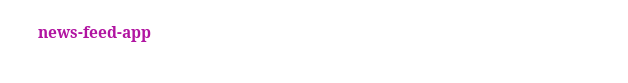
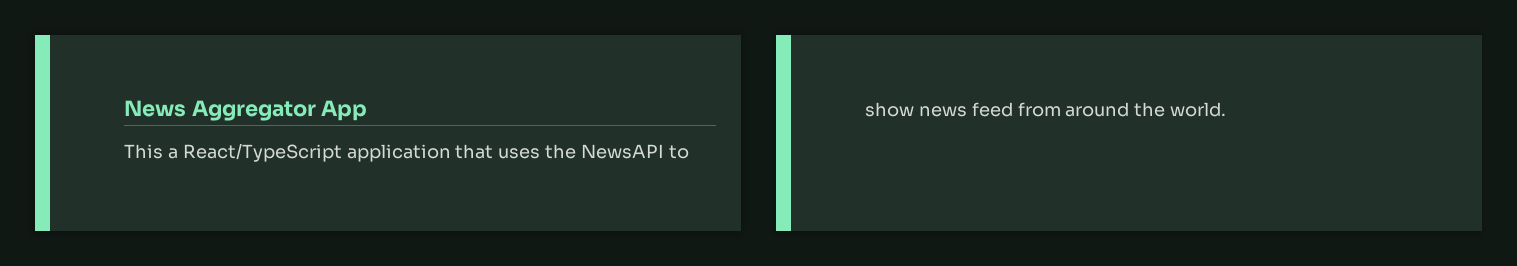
- news-feed-app
+ News Aggregator App
+ This a React/TypeScript application that uses the NewsAPI to show news feed from around the world.

